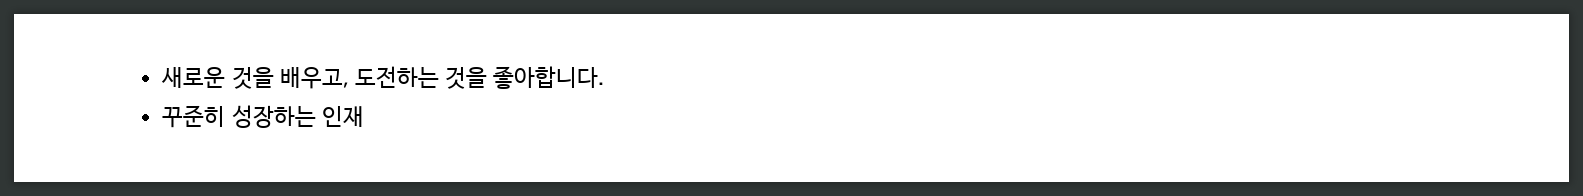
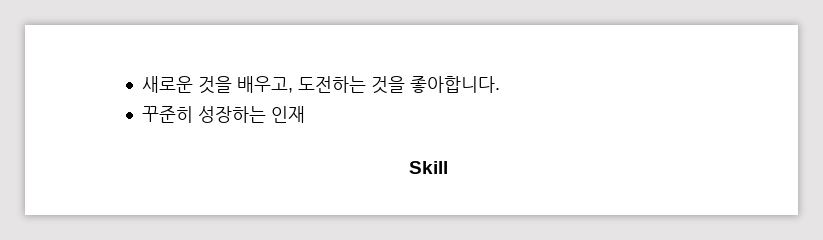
+ Skill

